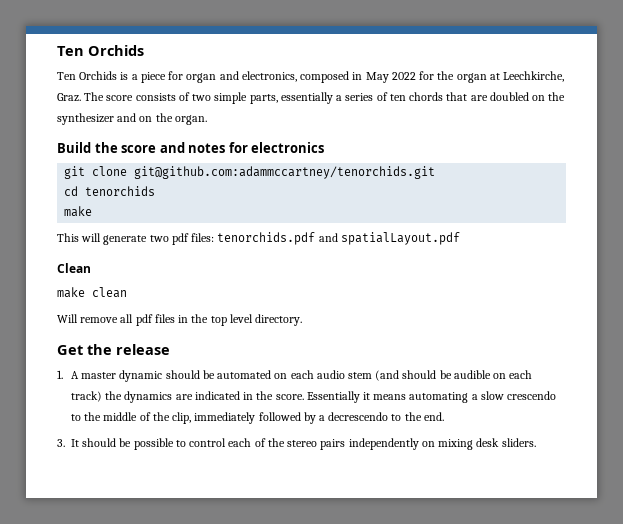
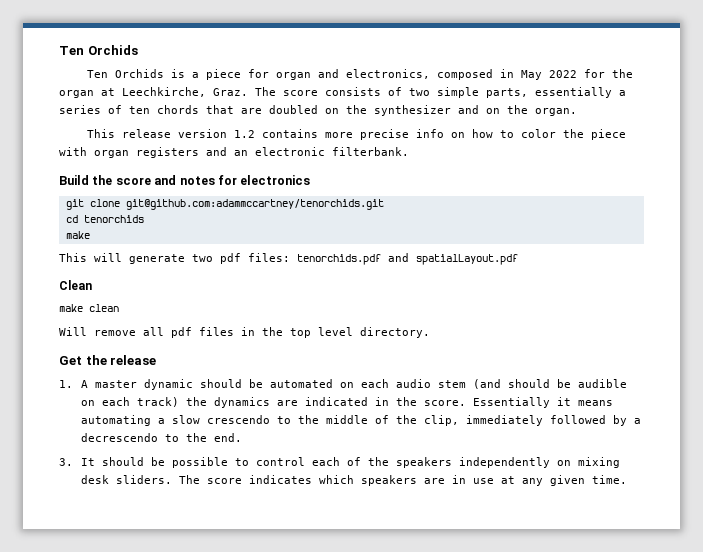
+ This release version 1.2 contains more precise info on how to color the piece with organ registers and an electronic filterbank.
- 3. It should be possible to control each of the stereo pairs independently on mixing desk sliders.
+ 3. It should be possible to control each of the speakers independently on mixing desk sliders.
+ The score indicates which speakers are in use at any given time.

